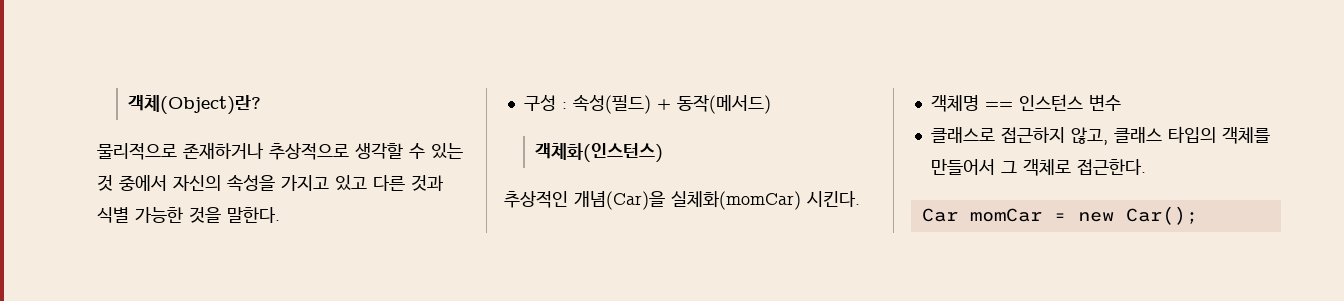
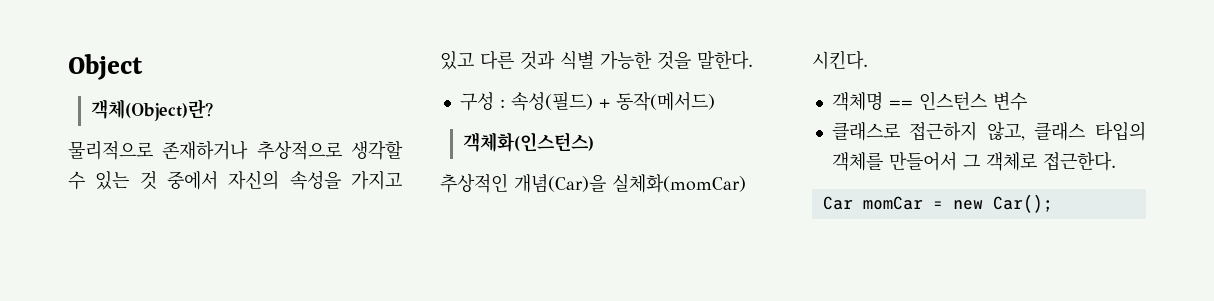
+ Object

